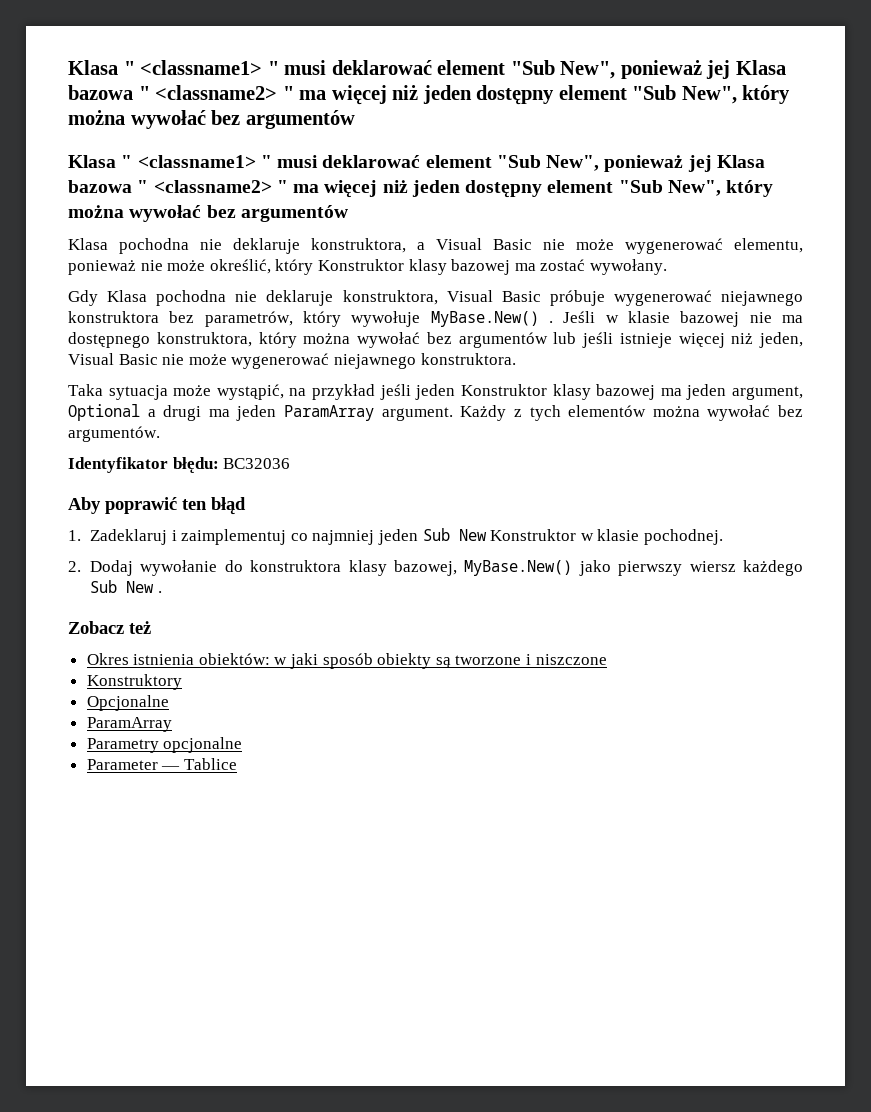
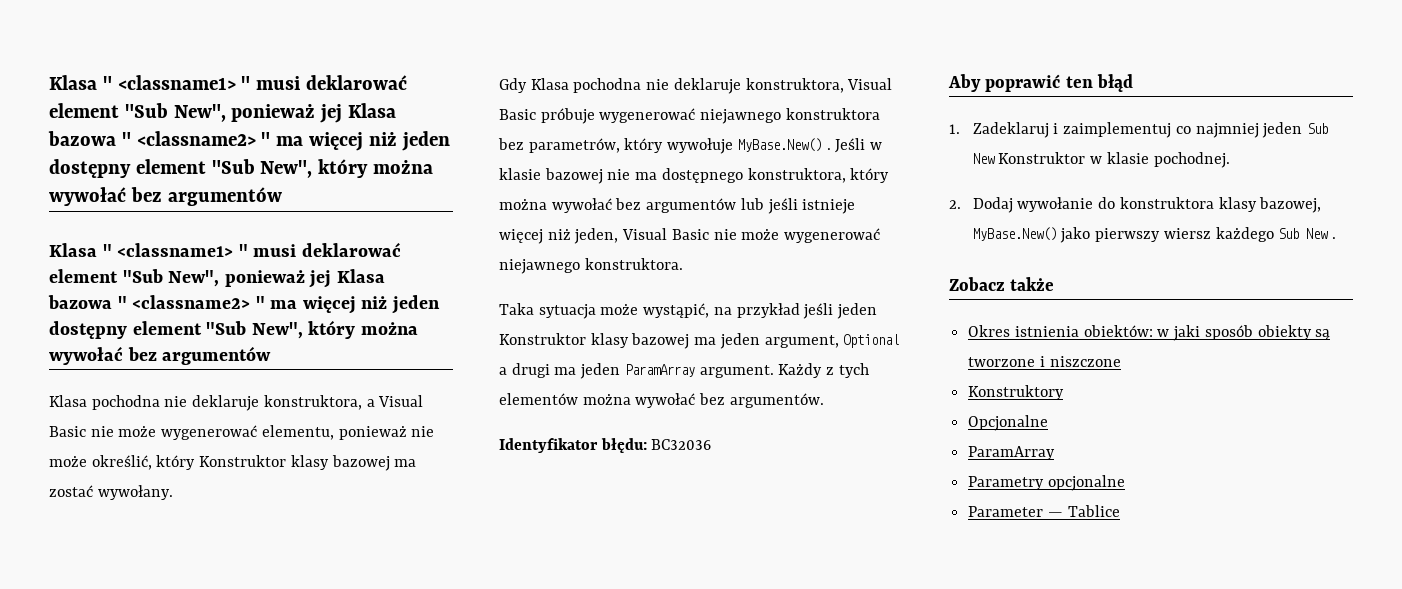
- Zobacz też
+ Zobacz także

